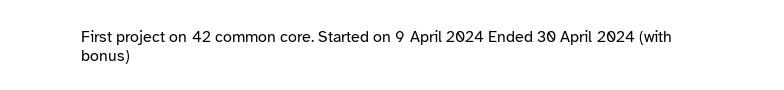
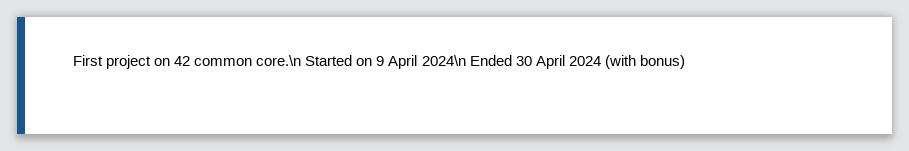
- First project on 42 common core. Started on 9 April 2024 Ended 30 April 2024 (with bonus)
+ First project on 42 common core.\n Started on 9 April 2024\n Ended 30 April 2024 (with bonus)

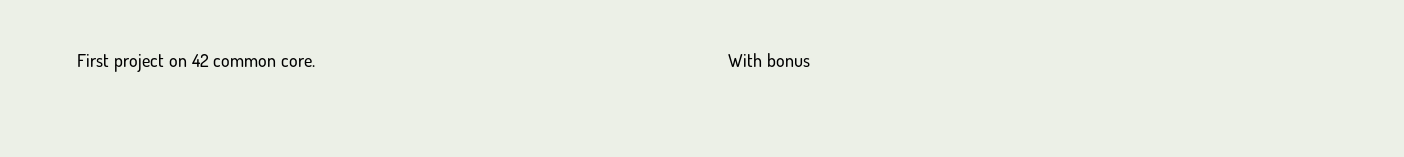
- First project on 42 common core.\n Started on 9 April 2024\n Ended 30 April 2024 (with bonus)
+ First project on 42 common core.
+ With bonus

